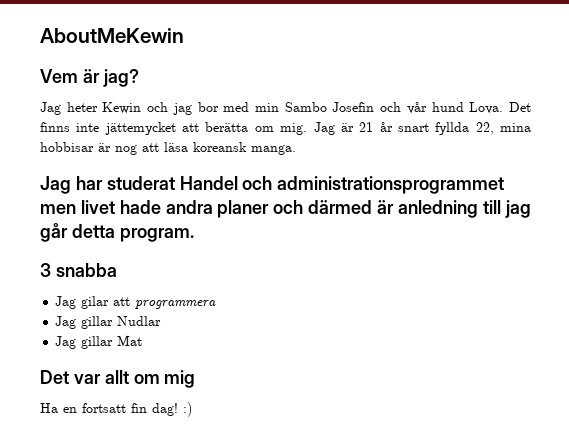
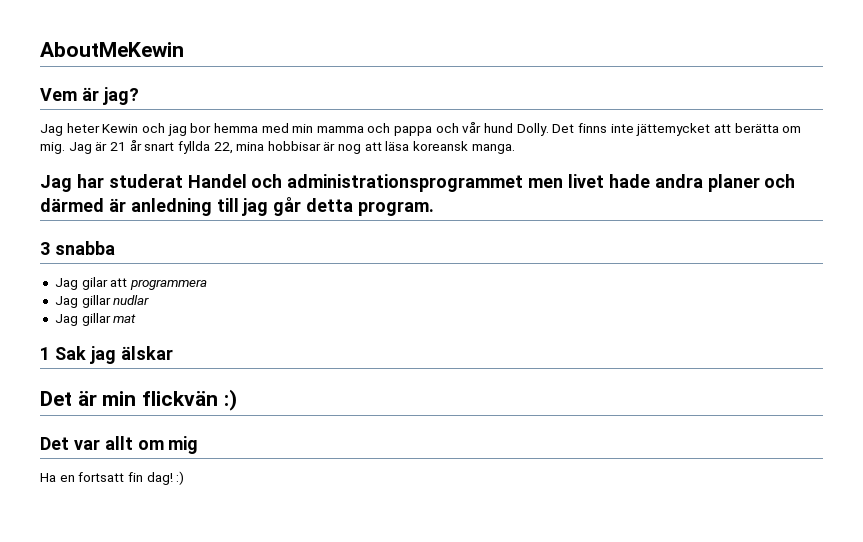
- Jag heter Kewin och jag bor med min Sambo Josefin och vår hund Lova.
+ Jag heter Kewin och jag bor hemma med min mamma och pappa och vår hund Dolly.
- Jag gillar Nudlar
- Jag gillar Mat
+ Jag gillar nudlar
+ Jag gillar mat
+ 1 Sak jag älskar
+ Det är min flickvän :)

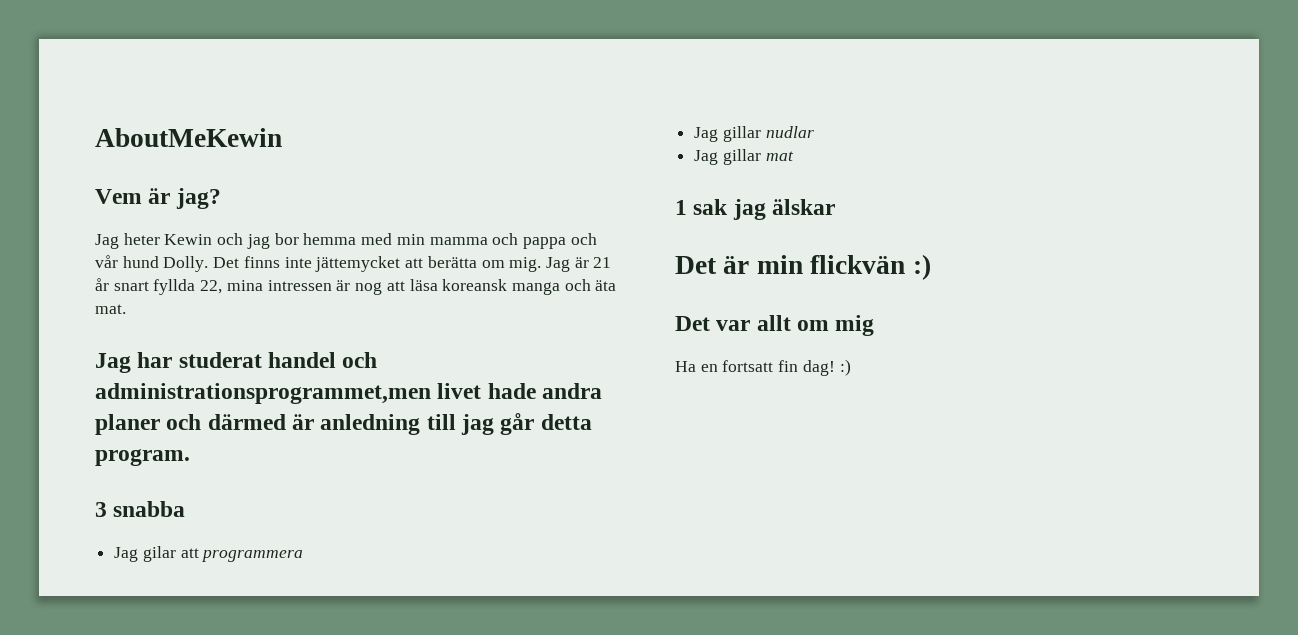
- Jag är 21 år snart fyllda 22, mina hobbisar är nog att läsa koreansk manga.
+ Jag är 21 år snart fyllda 22, mina intressen är nog att läsa koreansk manga och äta mat.
- Jag har studerat Handel och administrationsprogrammet men livet hade andra planer och därmed är anledning till jag går detta program.
+ Jag har studerat handel och administrationsprogrammet,men livet hade andra planer och därmed är anledning till jag går detta program.
- 1 Sak jag älskar
+ 1 sak jag älskar

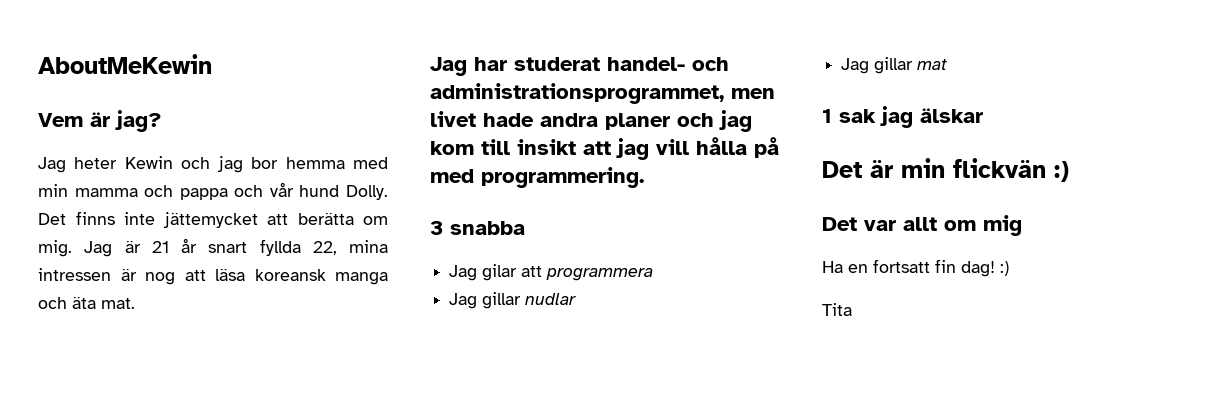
- Jag har studerat handel och administrationsprogrammet,men livet hade andra planer och därmed är anledning till jag går detta program.
+ Jag har studerat handel- och administrationsprogrammet, men livet hade andra planer och jag kom till insikt att jag vill hålla på med programmering.
+ Tita

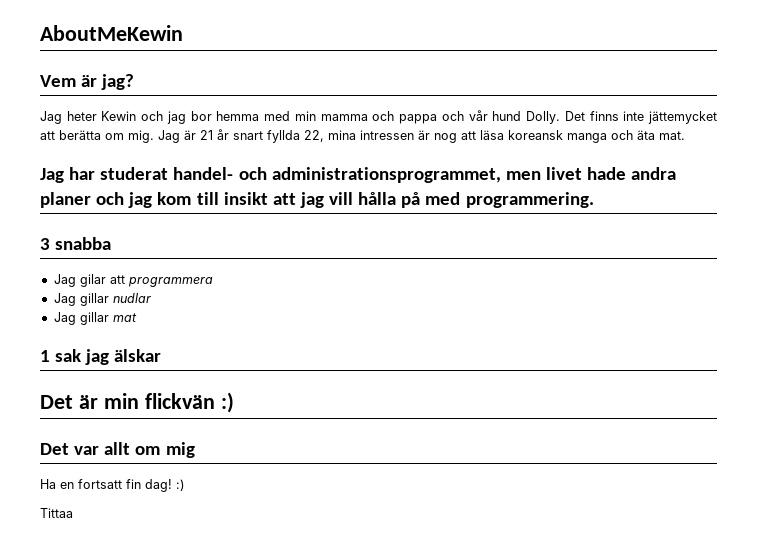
- Tita
+ Tittaa

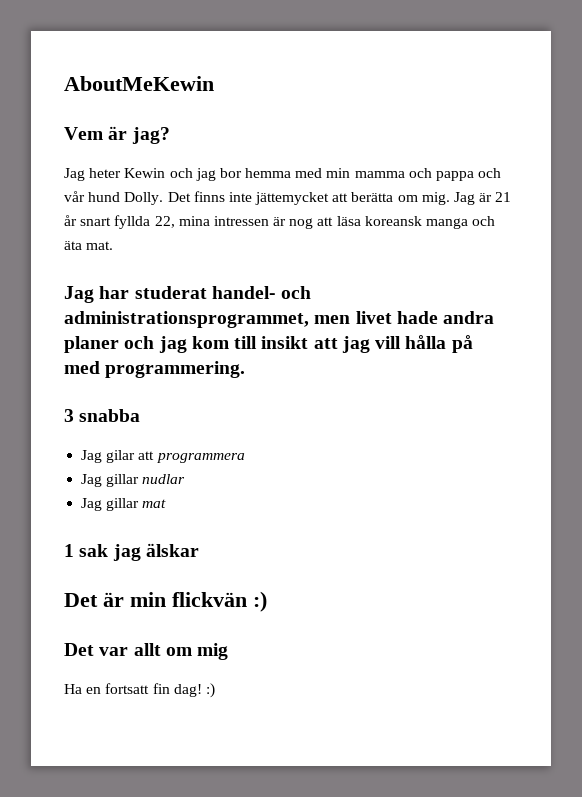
- Tittaa

